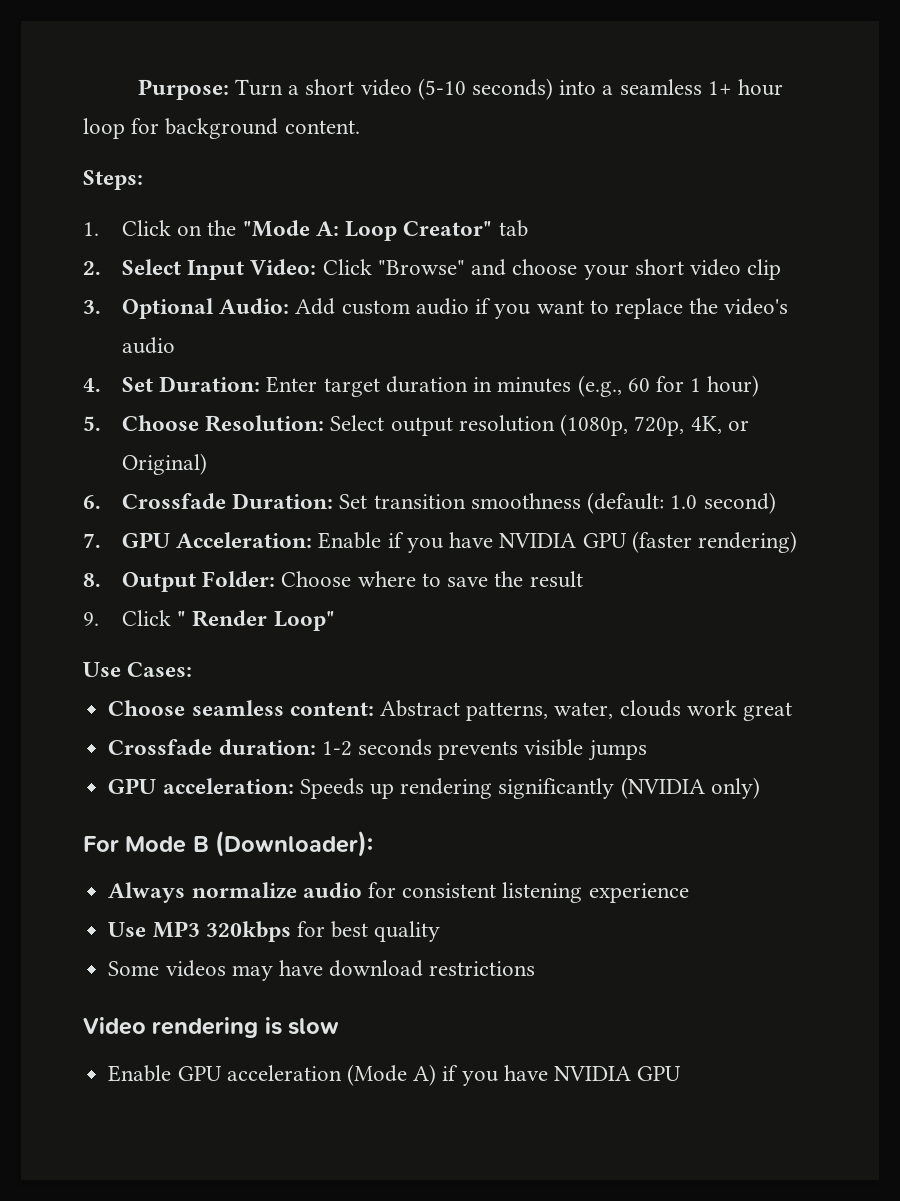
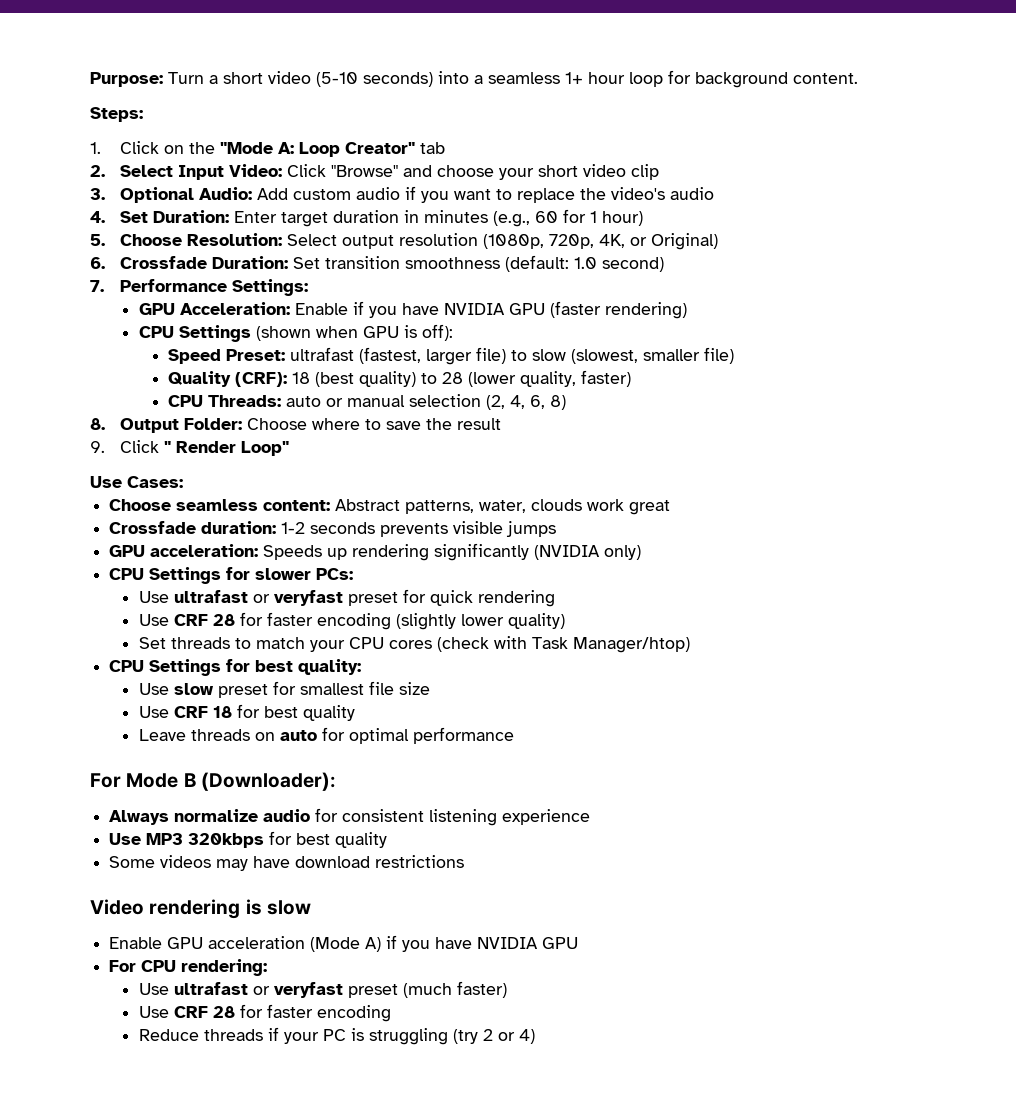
- 7. GPU Acceleration: Enable if you have NVIDIA GPU (faster rendering)
+ 7. Performance Settings:
+ GPU Acceleration: Enable if you have NVIDIA GPU (faster rendering)
+ CPU Settings (shown when GPU is off):
+ Speed Preset: ultrafast (fastest, larger file) to slow (slowest, smaller file)
+ Quality (CRF): 18 (best quality) to 28 (lower quality, faster)
+ CPU Threads: auto or manual selection (2, 4, 6, 8)
+ CPU Settings for slower PCs:
+ Use ultrafast or veryfast preset for quick rendering
+ Use CRF 28 for faster encoding (slightly lower quality)
+ Set threads to match your CPU cores (check with Task Manager/htop)
+ CPU Settings for best quality:
+ Use slow preset for smallest file size
+ Use CRF 18 for best quality
+ Leave threads on auto for optimal performance
+ For CPU rendering:
+ Use ultrafast or veryfast preset (much faster)
+ Use CRF 28 for faster encoding
+ Reduce threads if your PC is struggling (try 2 or 4)

